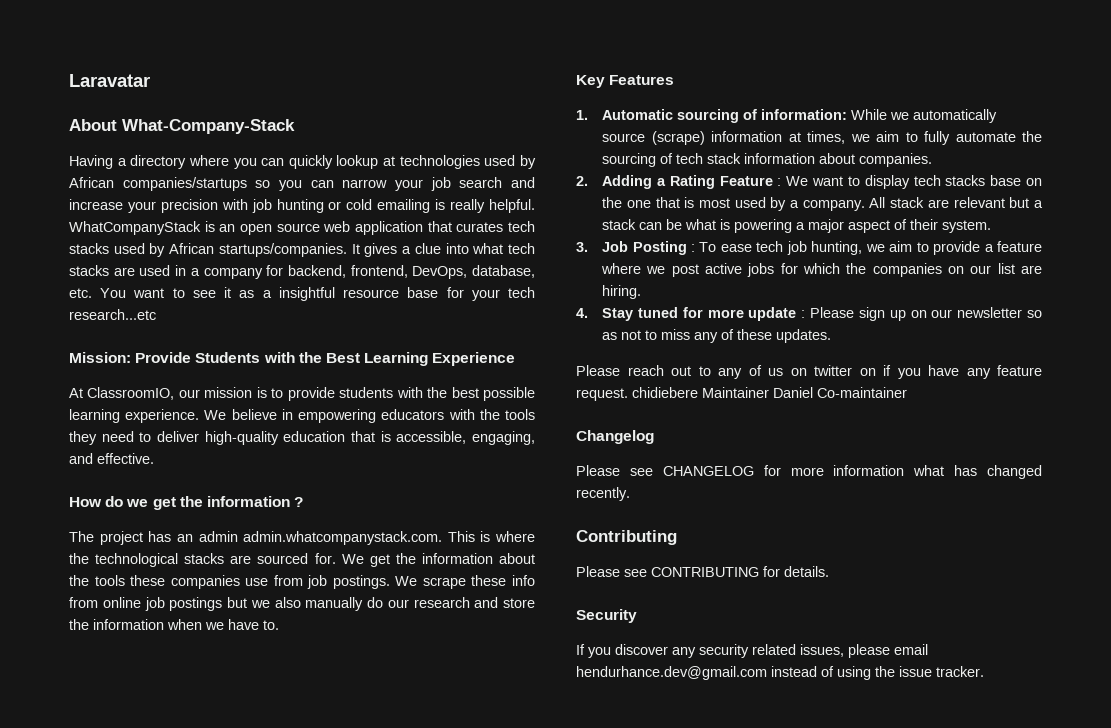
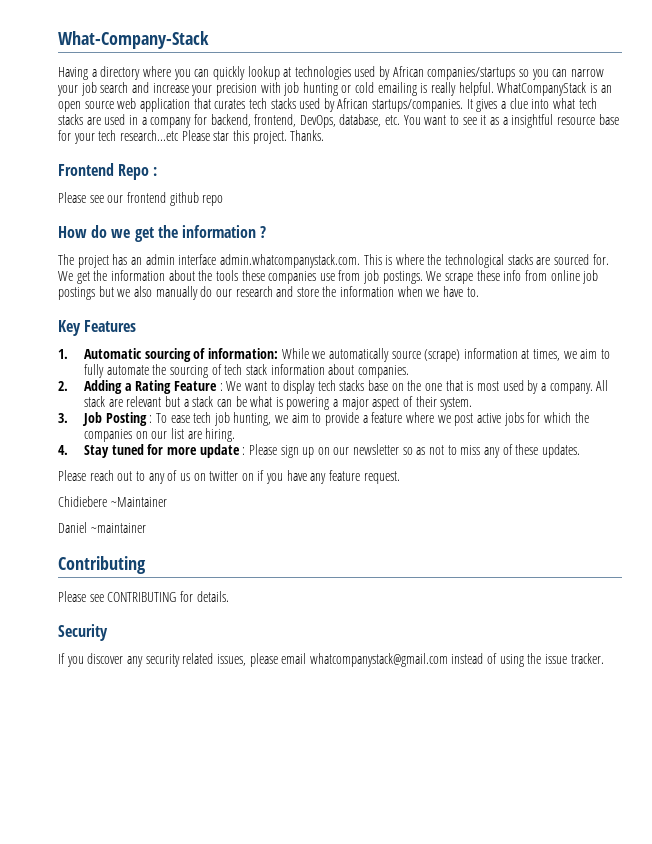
- Laravatar
- About What-Company-Stack
+ What-Company-Stack
- It gives a clue into what tech stacks are used in a company for backend, frontend, DevOps, database, etc. You want to see it as a insightful resource base for your tech research...etc
- Mission: Provide Students with the Best Learning Experience
- At ClassroomIO, our mission is to provide students with the best possible learning experience. We believe in empowering educators with the tools they need to deliver high-quality education that is accessible, engaging, and effective.
+ It gives a clue into what tech stacks are used in a company for backend, frontend, DevOps, database, etc. You want to see it as a insightful resource base for your tech research...etc Please star this project. Thanks.
+ Frontend Repo :
+ Please see our frontend github repo
- The project has an admin admin.whatcompanystack.com. This is where the technological stacks are sourced for.
+ The project has an admin interface admin.whatcompanystack.com. This is where the technological stacks are sourced for.
- Please reach out to any of us on twitter on if you have any feature request. chidiebere Maintainer Daniel Co-maintainer
- Changelog
- Please see CHANGELOG for more information what has changed recently.
+ Please reach out to any of us on twitter on if you have any feature request.
+ Chidiebere ~Maintainer
+ Daniel ~maintainer
- If you discover any security related issues, please email hendurhance.dev@gmail.com instead of using the issue tracker.
+ If you discover any security related issues, please email whatcompanystack@gmail.com instead of using the issue tracker.

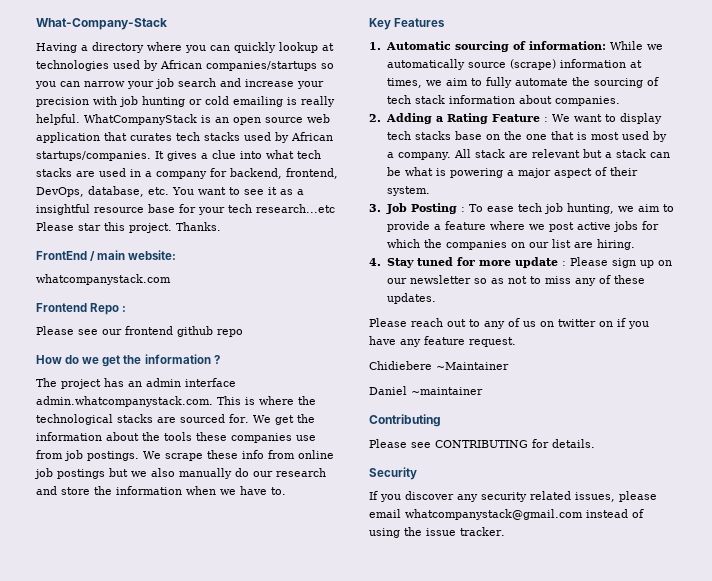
+ FrontEnd / main website:
+ whatcompanystack.com

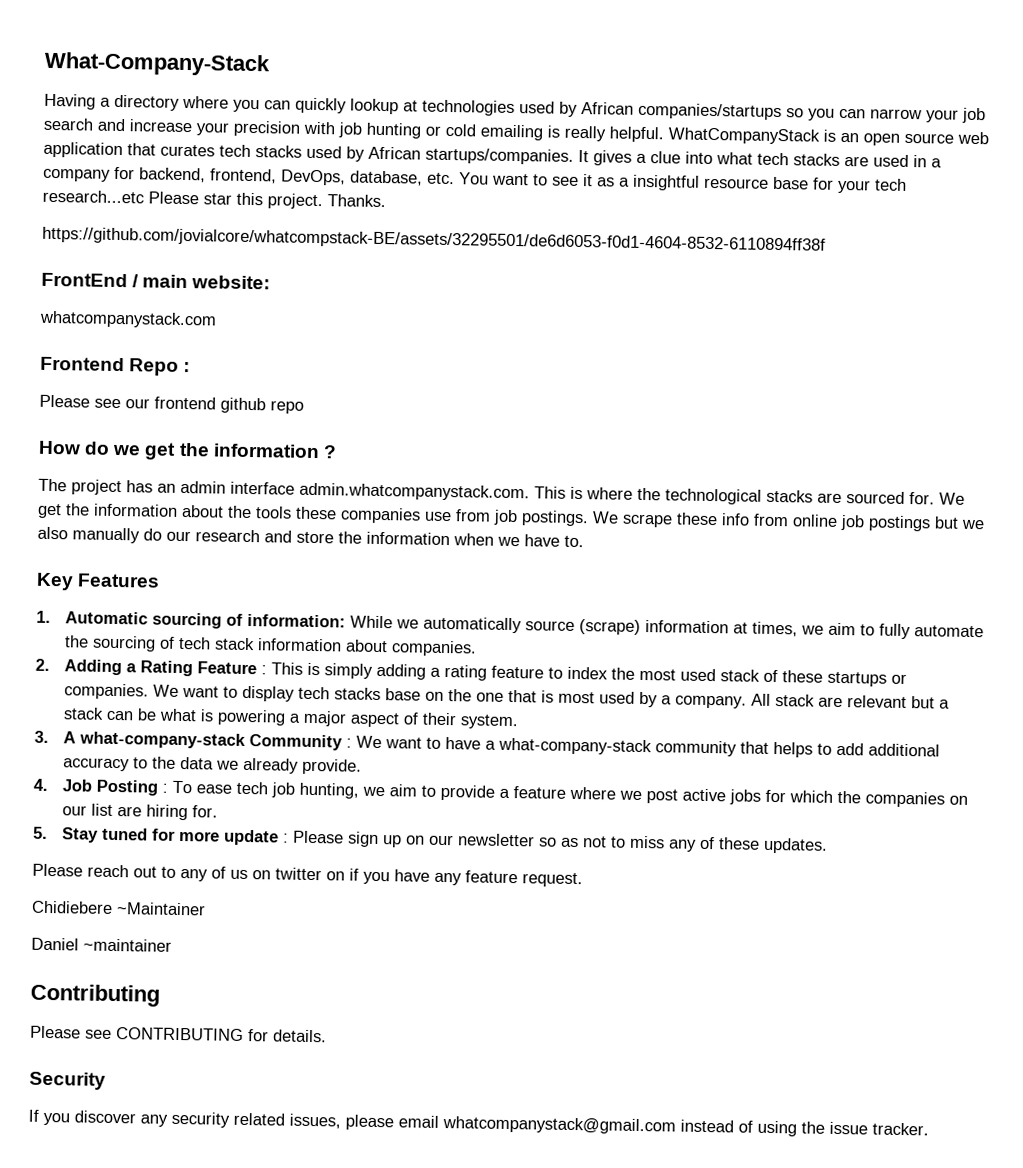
+ https://github.com/jovialcore/whatcompstack-BE/assets/32295501/de6d6053-f0d1-4604-8532-6110894ff38f
- 2. Adding a Rating Feature : We want to display tech stacks base on the one that is most used by a company.
+ 2. Adding a Rating Feature : This is simply adding a rating feature to index the most used stack of these startups or companies. We want to display tech stacks base on the one that is most used by a company.
- 3. Job Posting : To ease tech job hunting, we aim to provide a feature where we post active jobs for which the companies on our list are hiring.
- 4. Stay tuned for more update : Please sign up on our newsletter so as not to miss any of these updates.
+ 3. A what-company-stack Community : We want to have a what-company-stack community that helps to add additional accuracy to the data we already provide.
+ 4. Job Posting : To ease tech job hunting, we aim to provide a feature where we post active jobs for which the companies on our list are hiring for.
+ 5. Stay tuned for more update : Please sign up on our newsletter so as not to miss any of these updates.

